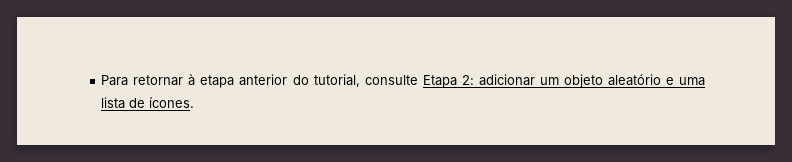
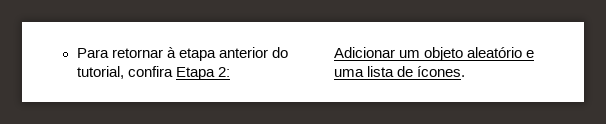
- Para retornar à etapa anterior do tutorial, consulte Etapa 2: adicionar um objeto aleatório e uma lista de ícones.
+ Para retornar à etapa anterior do tutorial, confira Etapa 2: Adicionar um objeto aleatório e uma lista de ícones.

